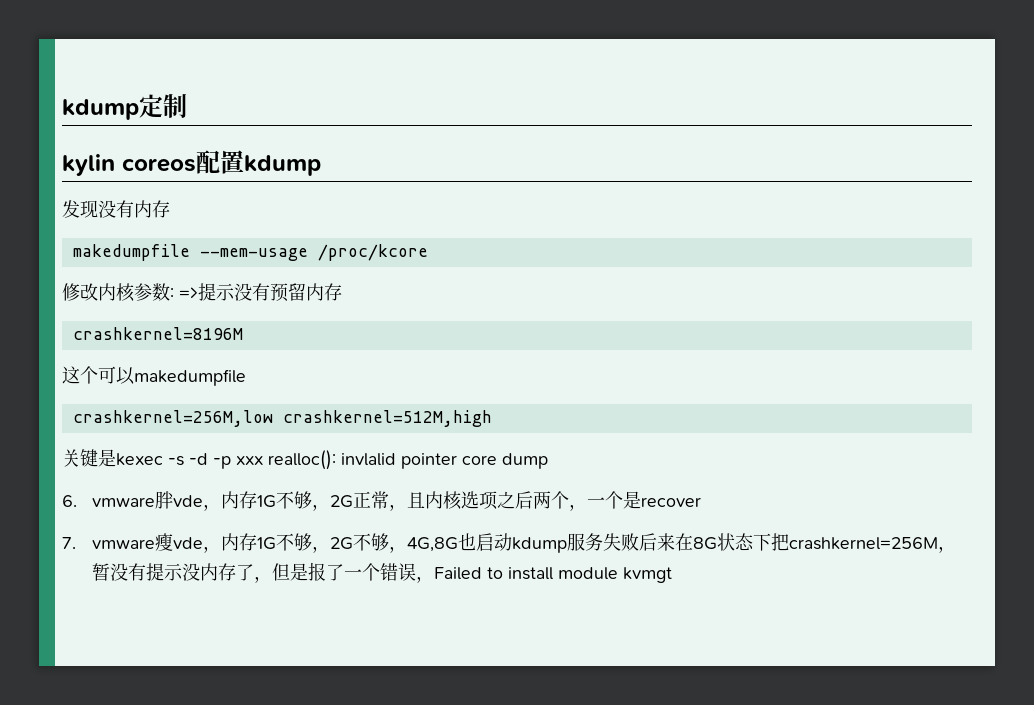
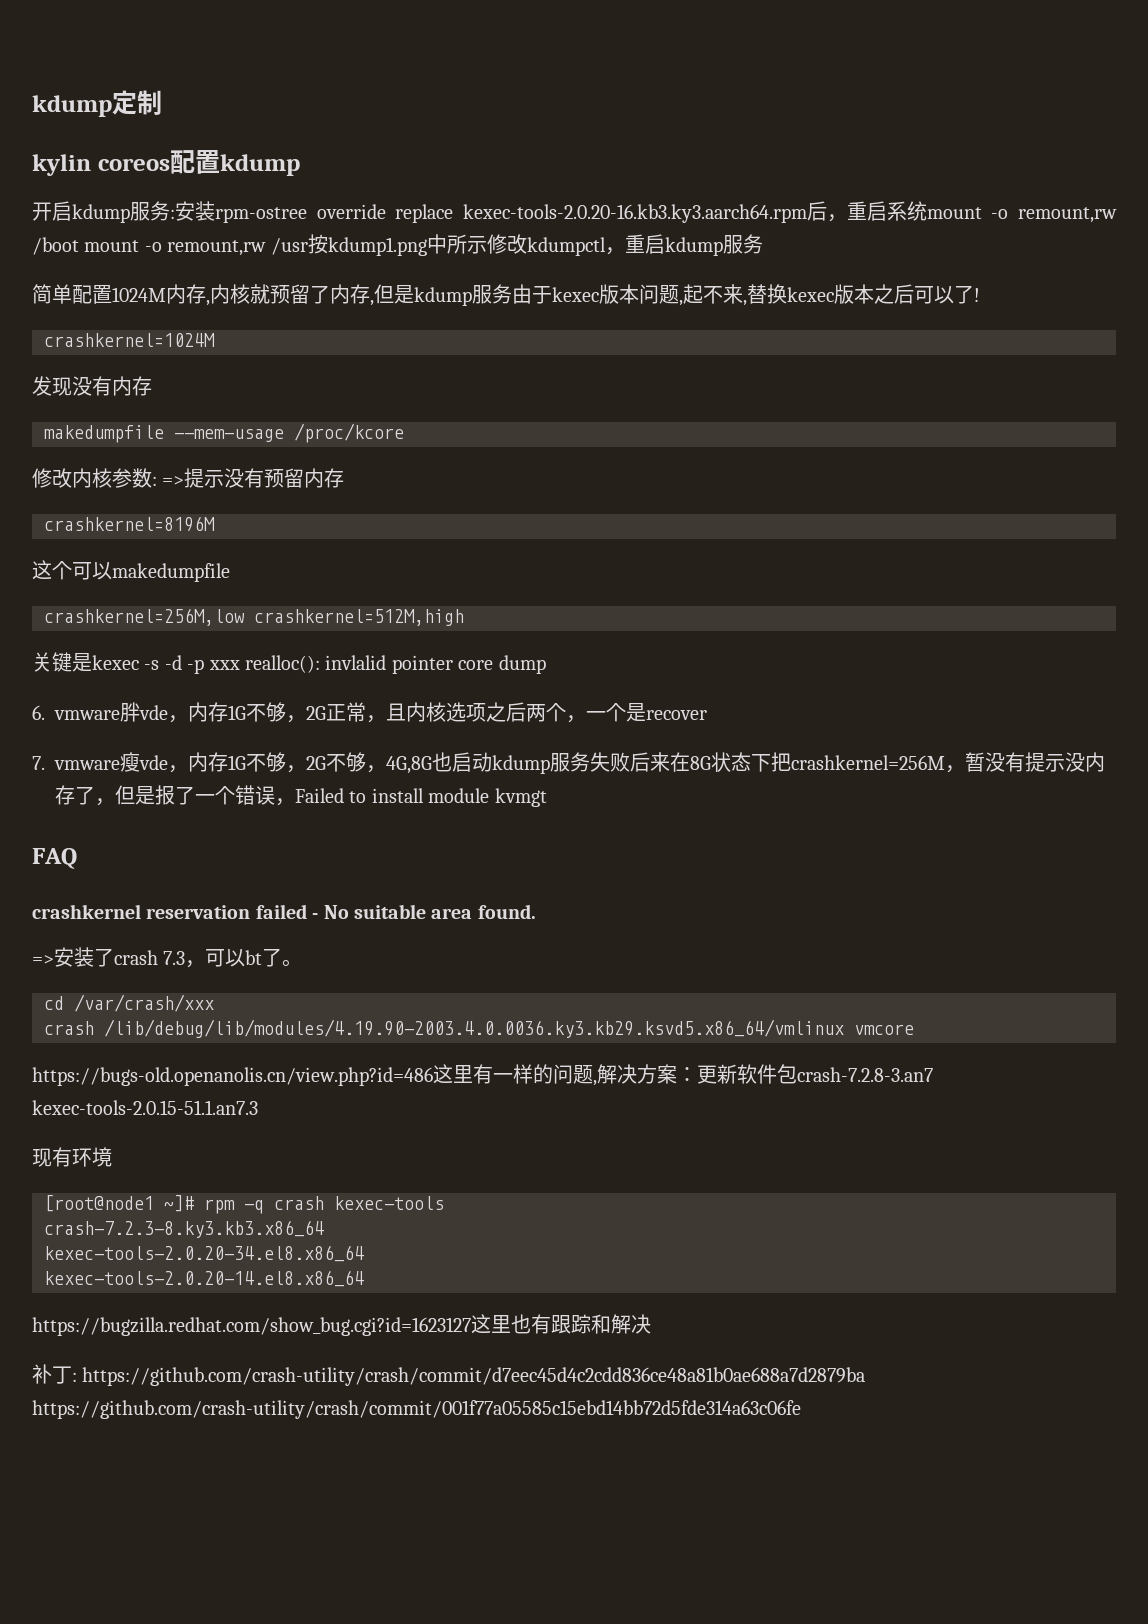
+ 开启kdump服务:安装rpm-ostree override replace kexec-tools-2.0.20-16.kb3.ky3.aarch64.rpm后，重启系统mount -o remount,rw /boot mount -o remount,rw /usr按kdump1.png中所示修改kdumpctl，重启kdump服务
+ 简单配置1024M内存,内核就预留了内存,但是kdump服务由于kexec版本问题,起不来,替换kexec版本之后可以了!
+ crashkernel=1024M
+ FAQ
+ crashkernel reservation failed - No suitable area found.
+ =>安装了crash 7.3，可以bt了。
+ cd /var/crash/xxx
+ crash /lib/debug/lib/modules/4.19.90-2003.4.0.0036.ky3.kb29.ksvd5.x86_64/vmlinux vmcore
+ https://bugs-old.openanolis.cn/view.php?id=486这里有一样的问题,解决方案：更新软件包crash-7.2.8-3.an7 kexec-tools-2.0.15-51.1.an7.3
+ 现有环境
+ [root@node1 ~]# rpm -q crash kexec-tools
+ crash-7.2.3-8.ky3.kb3.x86_64
+ kexec-tools-2.0.20-34.el8.x86_64
+ kexec-tools-2.0.20-14.el8.x86_64
+ https://bugzilla.redhat.com/show_bug.cgi?id=1623127这里也有跟踪和解决
+ 补丁: https://github.com/crash-utility/crash/commit/d7eec45d4c2cdd836ce48a81b0ae688a7d2879ba https://github.com/crash-utility/crash/commit/001f77a05585c15ebd14bb72d5fde314a63c06fe

